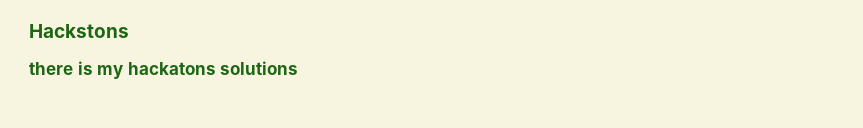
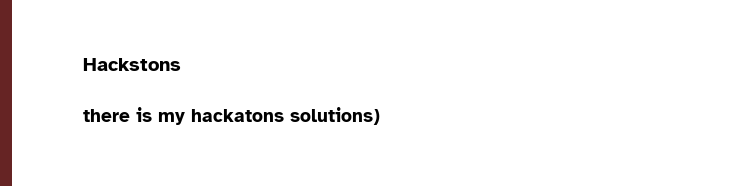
- there is my hackatons solutions
+ there is my hackatons solutions)

